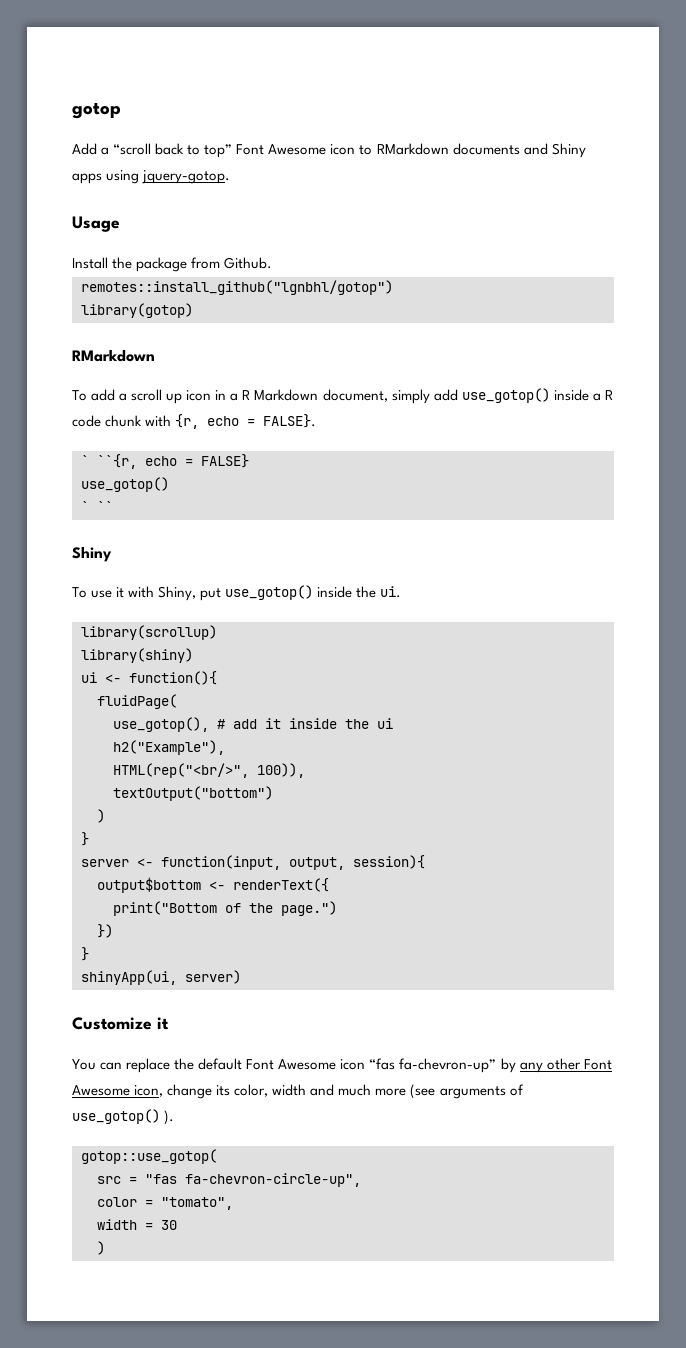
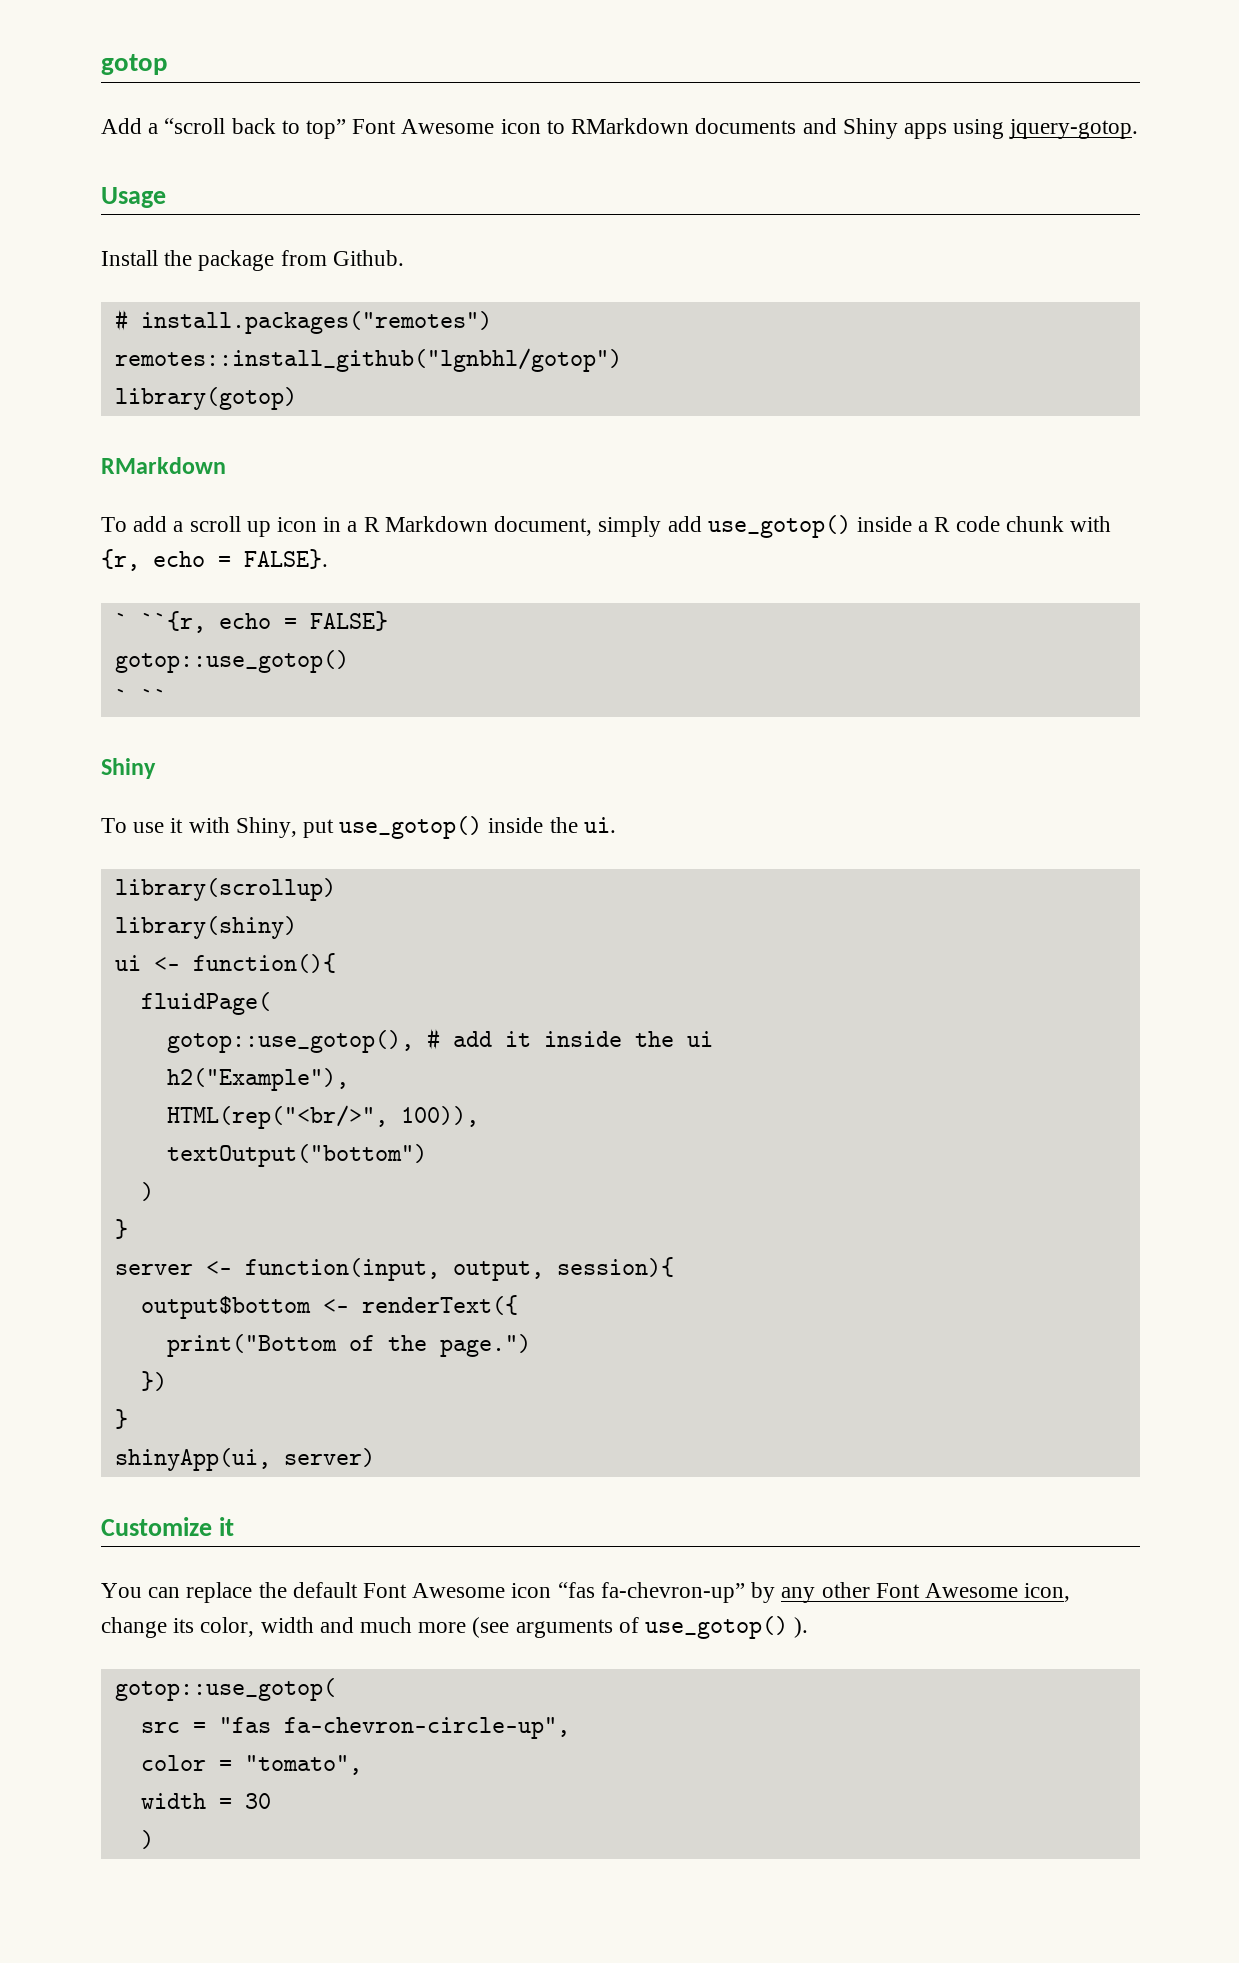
+ # install.packages("remotes")
  ` ``{r, echo = FALSE}
- use_gotop()
+ gotop::use_gotop()
- use_gotop(), # add it inside the ui
+ gotop::use_gotop(), # add it inside the ui

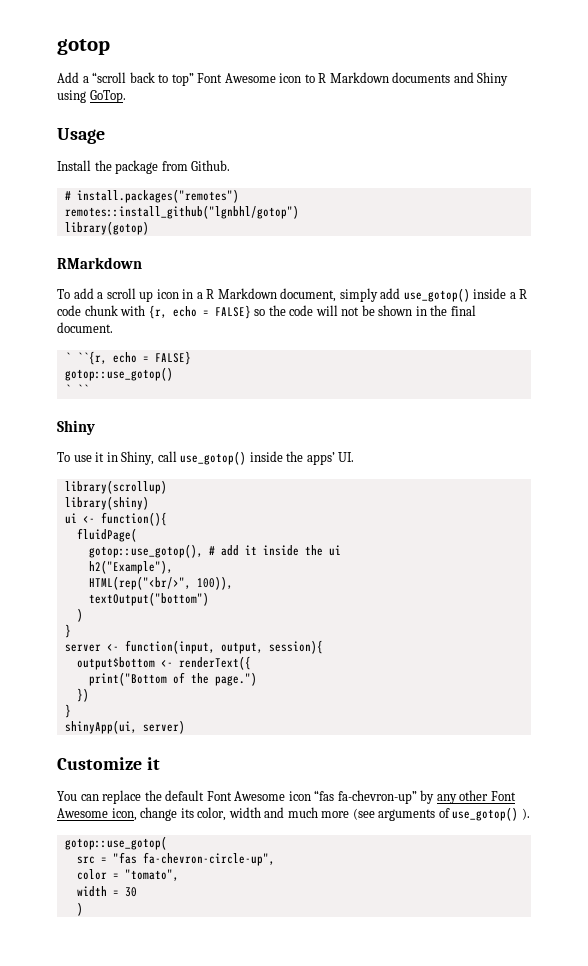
- Add a “scroll back to top” Font Awesome icon to RMarkdown documents and Shiny apps using jquery-gotop.
+ Add a “scroll back to top” Font Awesome icon to R Markdown documents and Shiny using GoTop.
- To add a scroll up icon in a R Markdown document, simply add use_gotop() inside a R code chunk with {r, echo = FALSE}.
+ To add a scroll up icon in a R Markdown document, simply add use_gotop() inside a R code chunk with {r, echo = FALSE} so the code will not be shown in the final document.
- To use it with Shiny, put use_gotop() inside the ui.
+ To use it in Shiny, call use_gotop() inside the apps’ UI.

